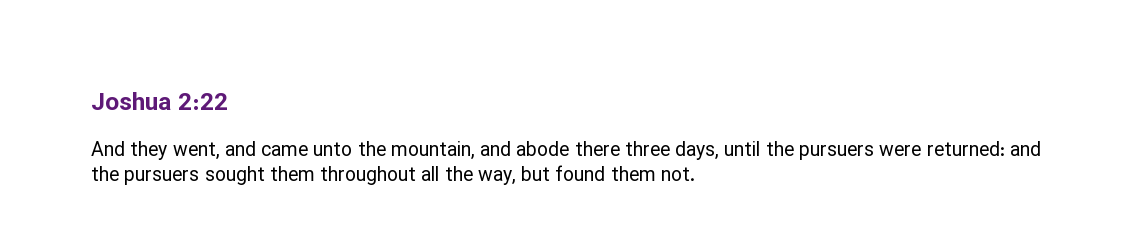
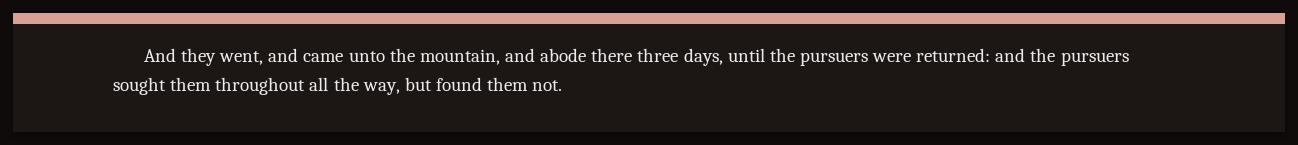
- Joshua 2:22

